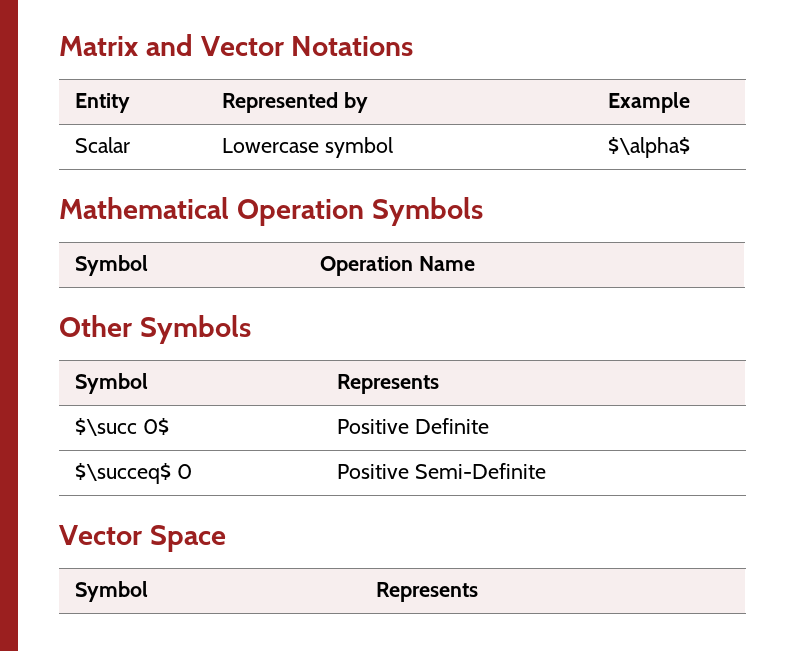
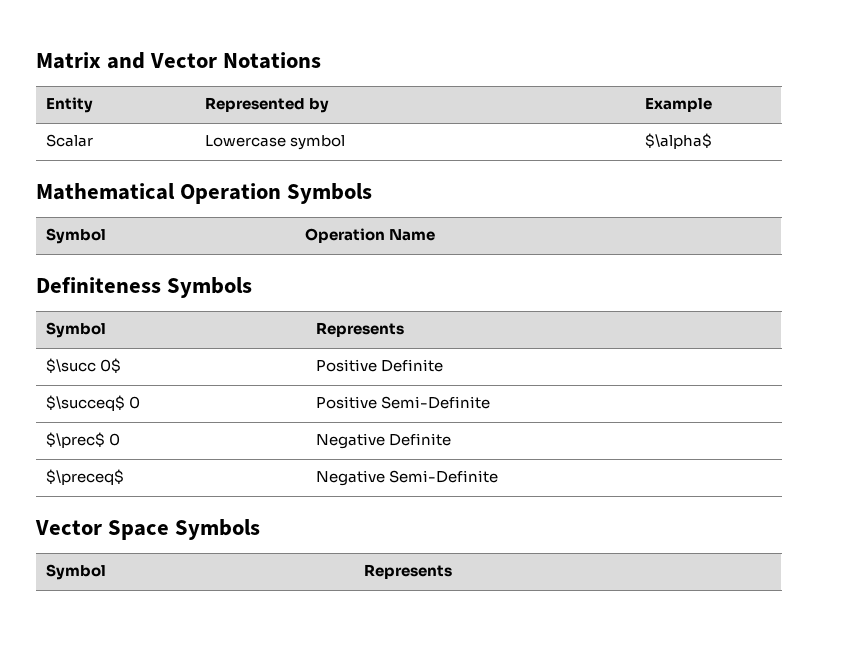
- Other Symbols
+ Definiteness Symbols
+ $\prec$ 0 | Negative Definite
+ $\preceq$ | Negative Semi-Definite
- Vector Space
+ Vector Space Symbols

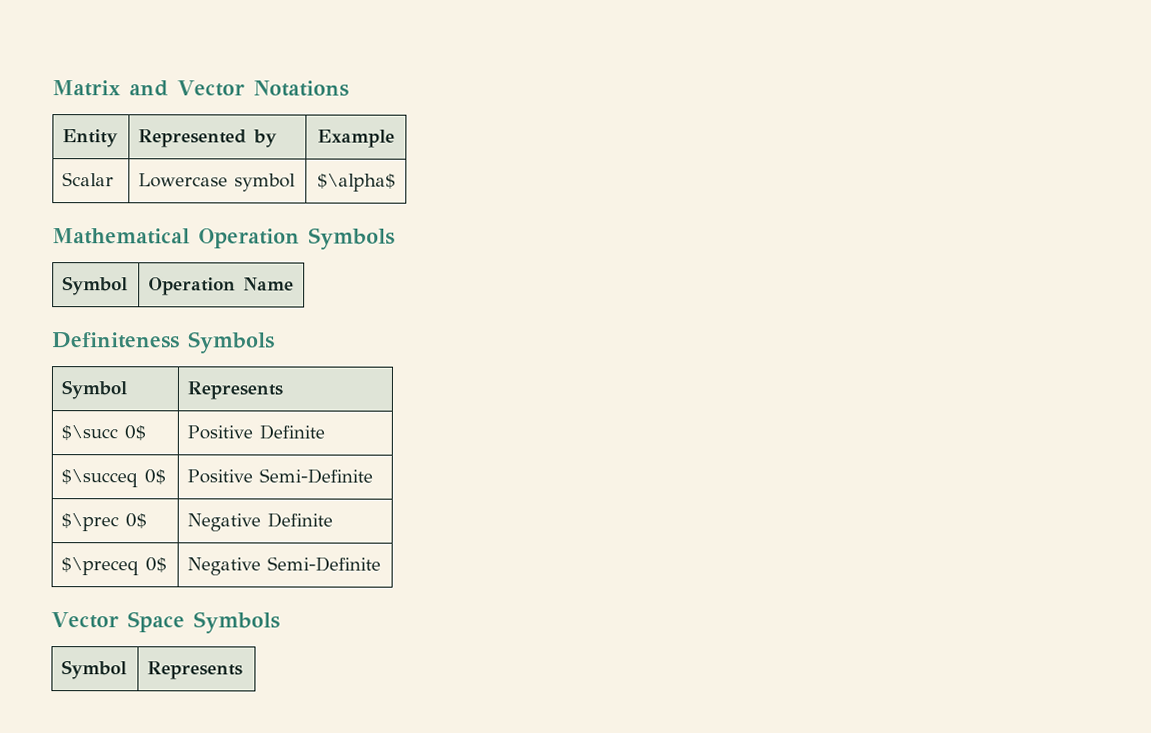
- $\succeq$ 0 | Positive Semi-Definite
+ $\succeq 0$ | Positive Semi-Definite
- $\prec$ 0 | Negative Definite
+ $\prec 0$ | Negative Definite
- $\preceq$ | Negative Semi-Definite
+ $\preceq 0$ | Negative Semi-Definite

